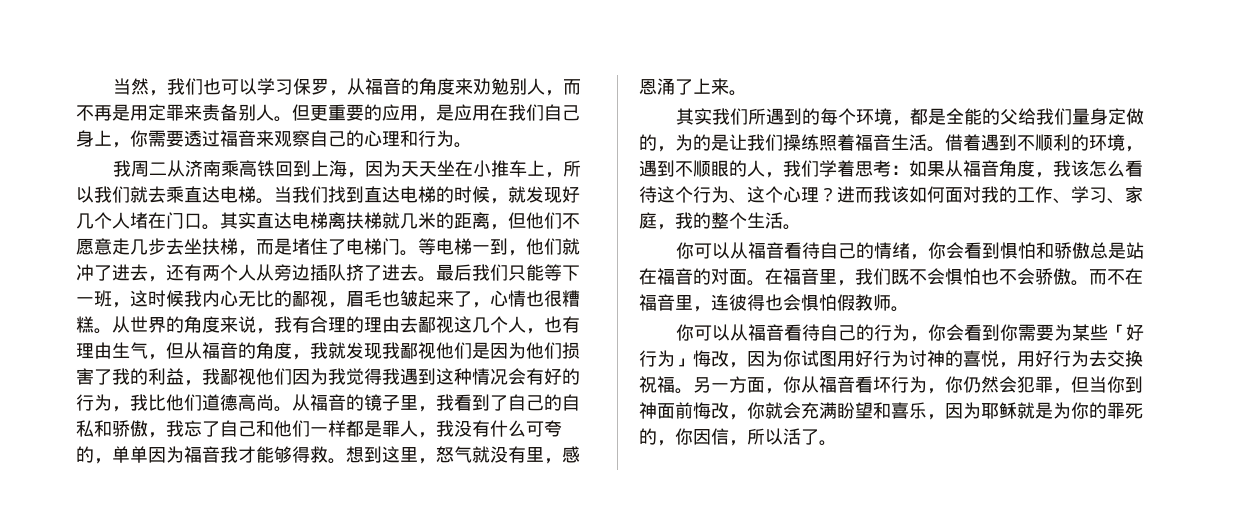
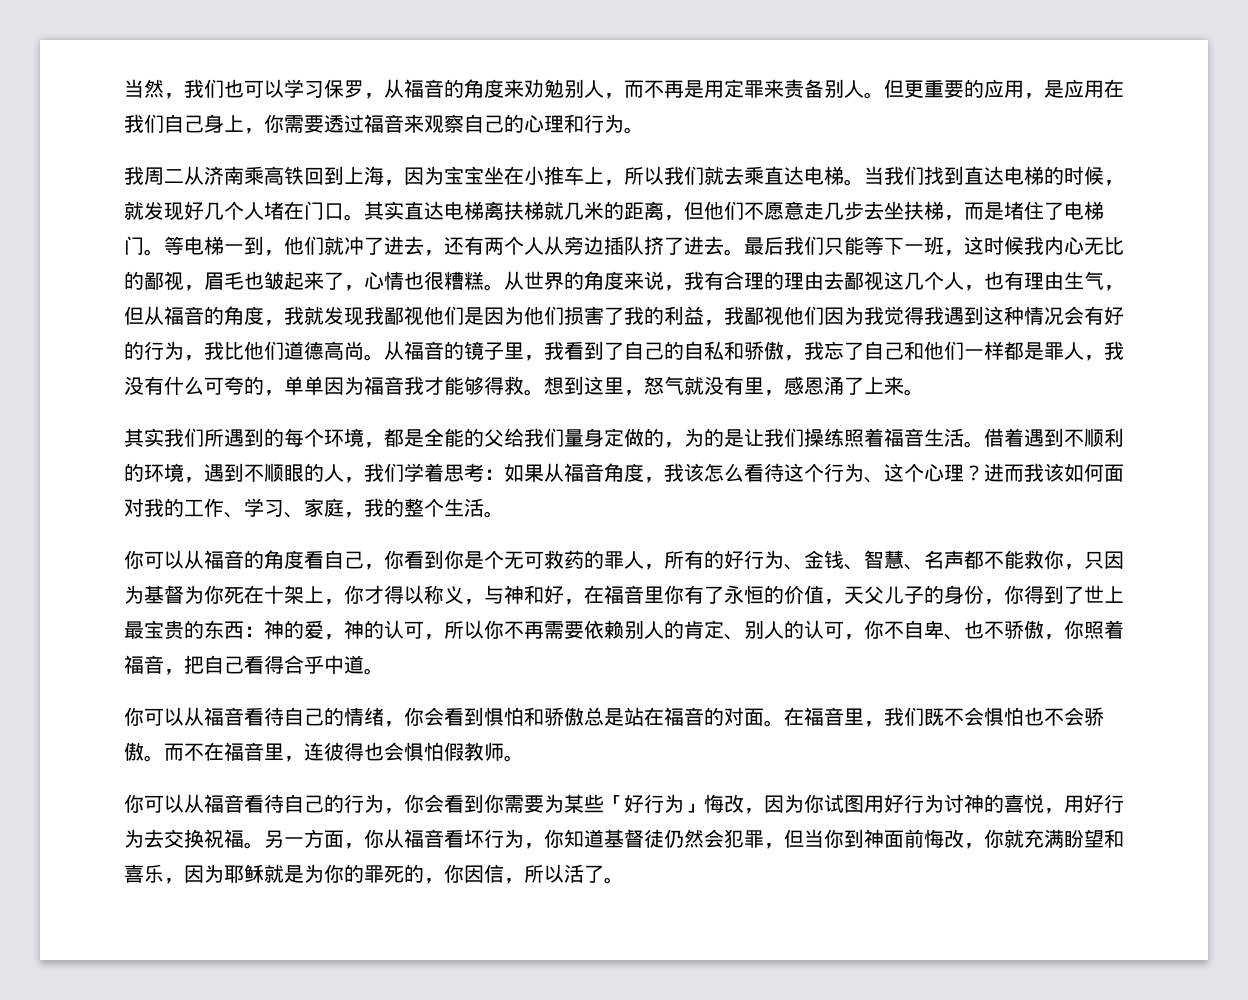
- 我周二从济南乘高铁回到上海，因为天天坐在小推车上，所以我们就去乘直达电梯。
+ 我周二从济南乘高铁回到上海，因为宝宝坐在小推车上，所以我们就去乘直达电梯。
+ 你可以从福音的角度看自己，你看到你是个无可救药的罪人，所有的好行为、金钱、智慧、名声都不能救你，只因为基督为你死在十架上，你才得以称义，与神和好，在福音里你有了永恒的价值，天父儿子的身份，你得到了世上最宝贵的东西：神的爱，神的认可，所以你不再需要依赖别人的肯定、别人的认可，你不自卑、也不骄傲，你照着福音，把自己看得合乎中道。
- 另一方面，你从福音看坏行为，你仍然会犯罪，但当你到神面前悔改，你就会充满盼望和喜乐，因为耶稣就是为你的罪死的，你因信，所以活了。
+ 另一方面，你从福音看坏行为，你知道基督徒仍然会犯罪，但当你到神面前悔改，你就充满盼望和喜乐，因为耶稣就是为你的罪死的，你因信，所以活了。

